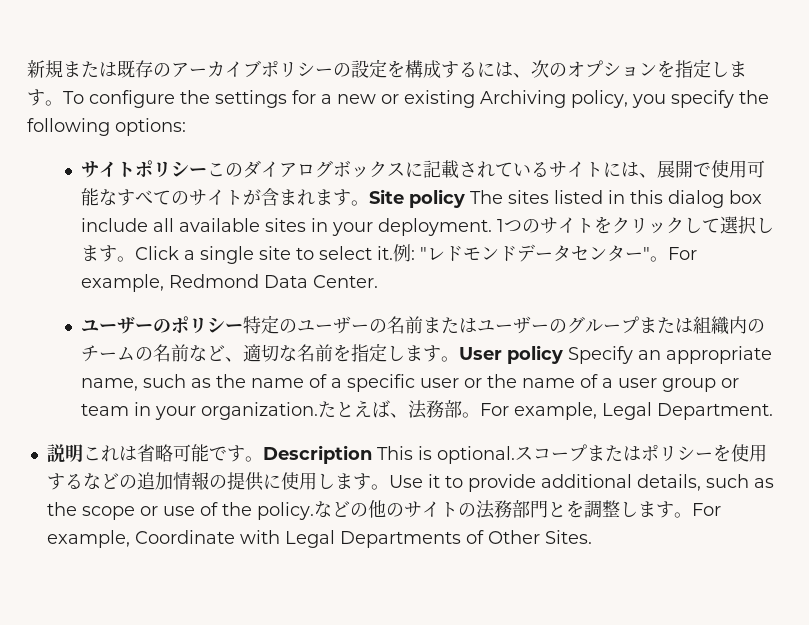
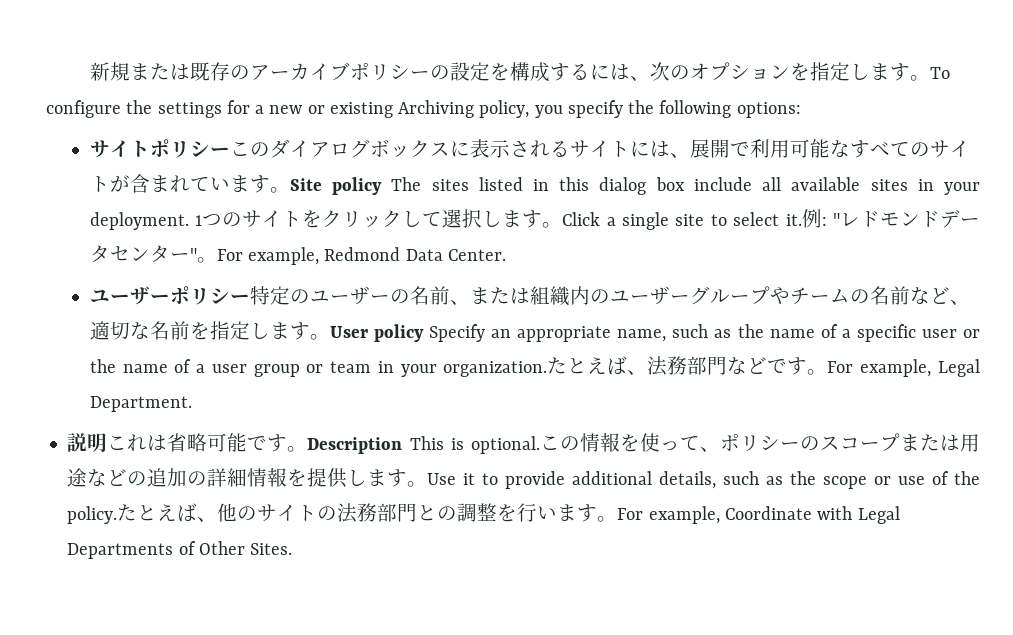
- サイトポリシーこのダイアログボックスに記載されているサイトには、展開で使用可能なすべてのサイトが含まれます。
+ サイトポリシーこのダイアログボックスに表示されるサイトには、展開で利用可能なすべてのサイトが含まれています。
- ユーザーのポリシー特定のユーザーの名前またはユーザーのグループまたは組織内のチームの名前など、適切な名前を指定します。
+ ユーザーポリシー特定のユーザーの名前、または組織内のユーザーグループやチームの名前など、適切な名前を指定します。
- たとえば、法務部。
+ たとえば、法務部門などです。
- スコープまたはポリシーを使用するなどの追加情報の提供に使用します。
+ この情報を使って、ポリシーのスコープまたは用途などの追加の詳細情報を提供します。
- などの他のサイトの法務部門とを調整します。
+ たとえば、他のサイトの法務部門との調整を行います。

